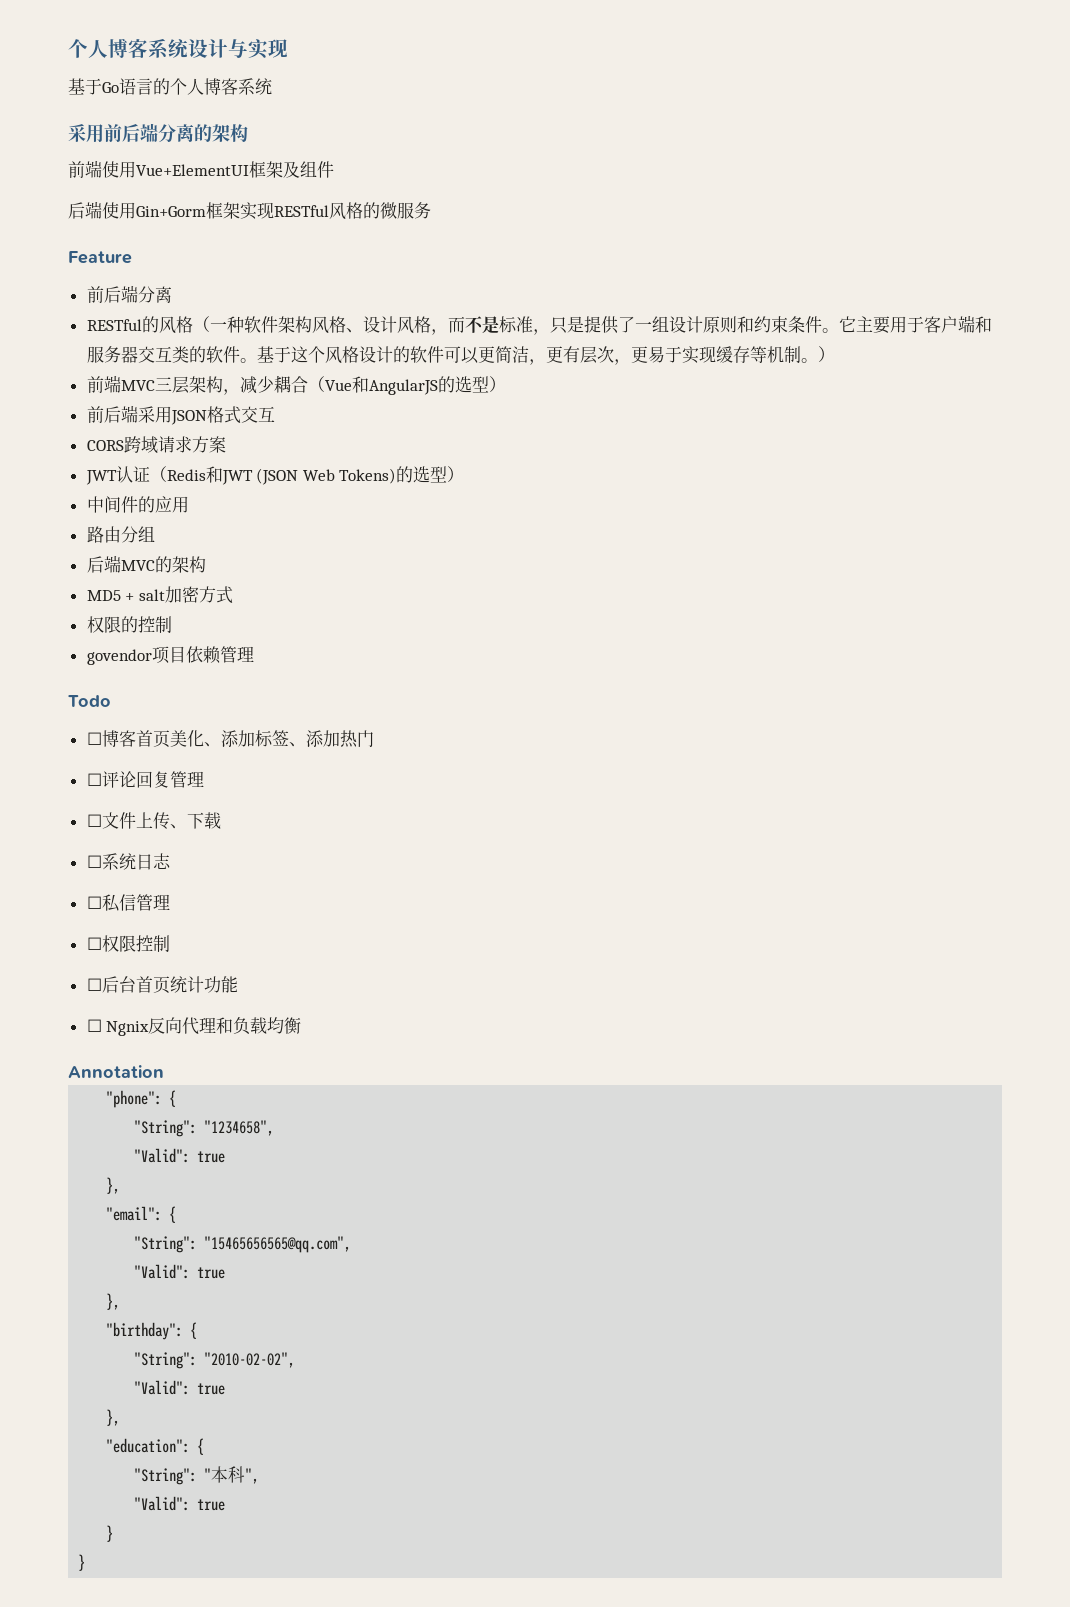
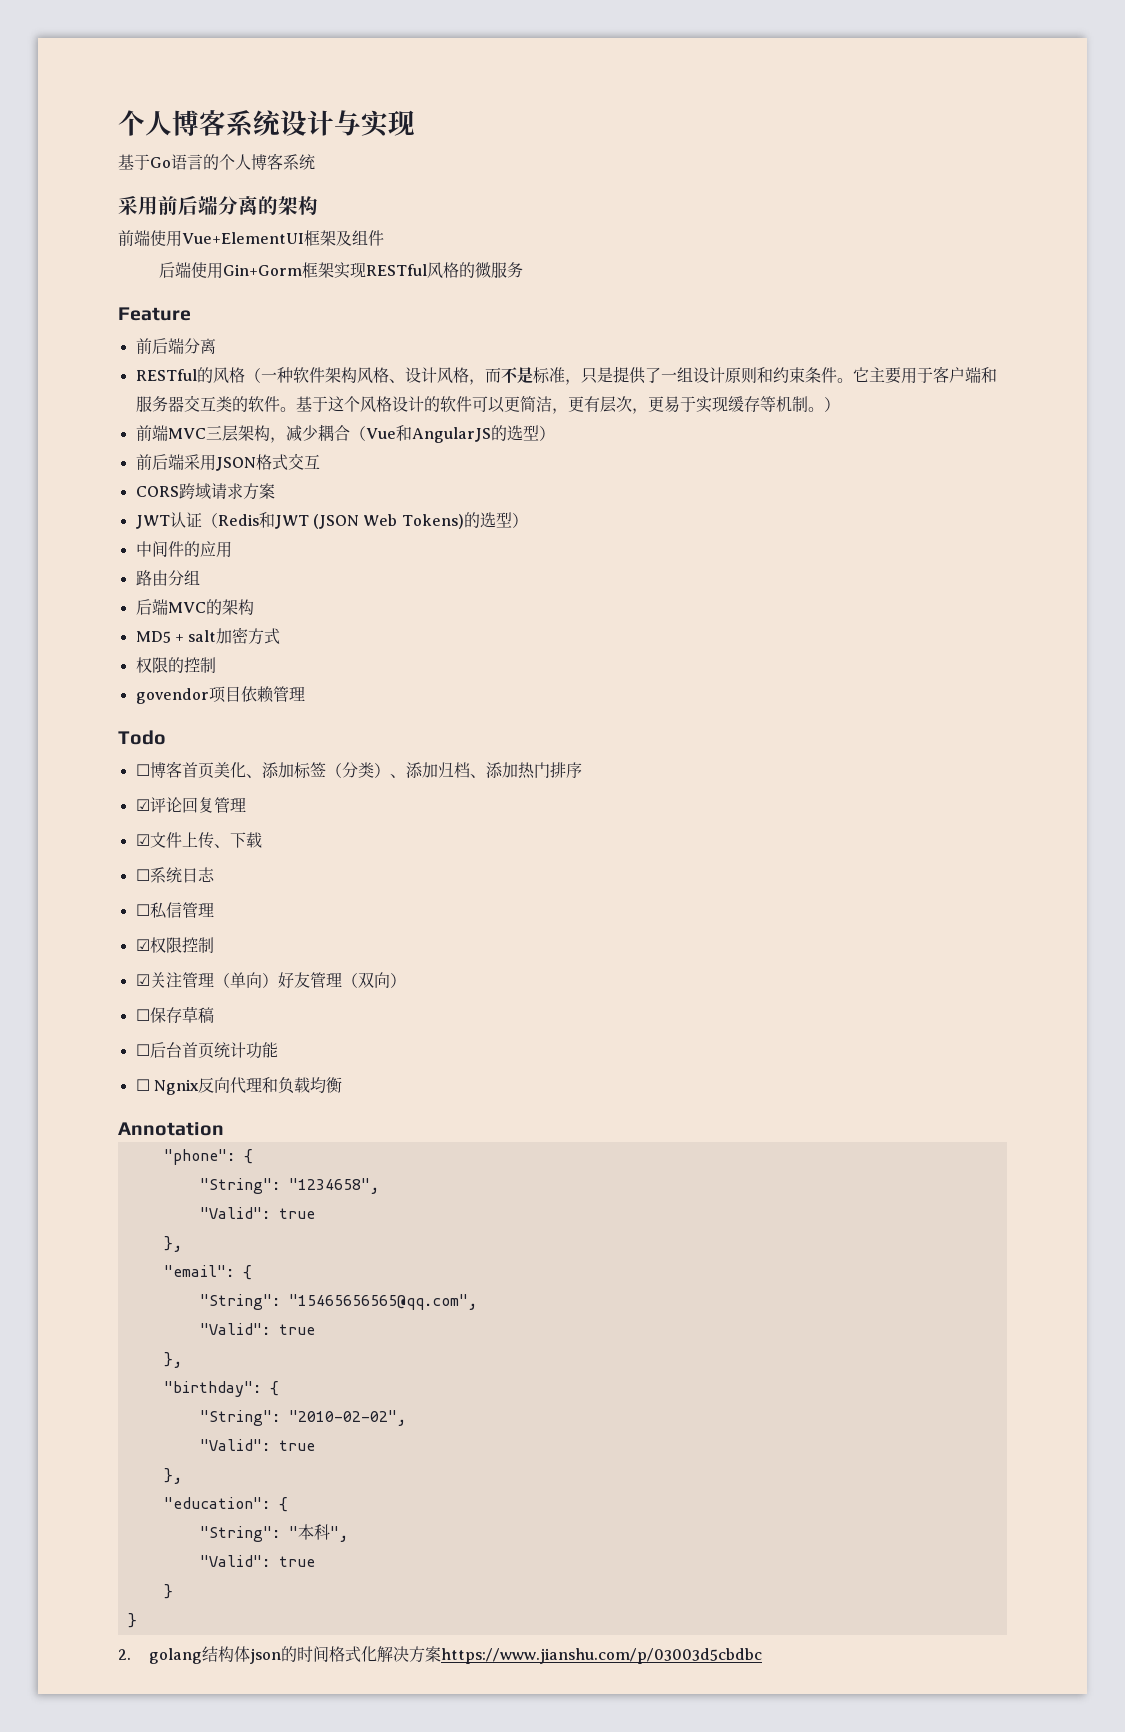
- ☐博客首页美化、添加标签、添加热门
- ☐评论回复管理
+ ☐博客首页美化、添加标签（分类）、添加归档、添加热门排序
+ ☑评论回复管理
- ☐文件上传、下载
+ ☑文件上传、下载
- ☐权限控制
+ ☑权限控制
+ ☑关注管理（单向）好友管理（双向）
+ ☐保存草稿
+ 2. golang结构体json的时间格式化解决方案https://www.jianshu.com/p/03003d5cbdbc

